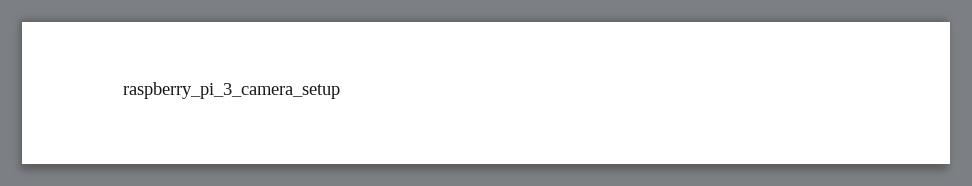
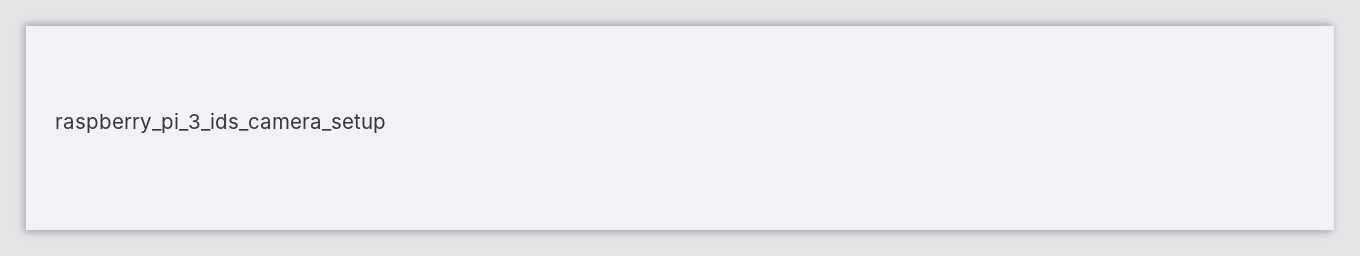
- raspberry_pi_3_camera_setup
+ raspberry_pi_3_ids_camera_setup

